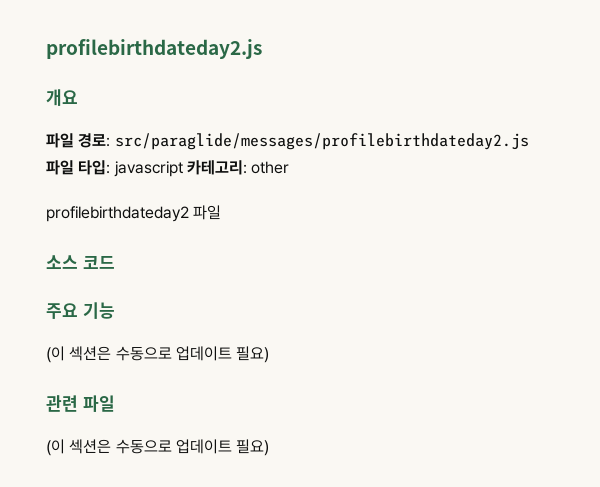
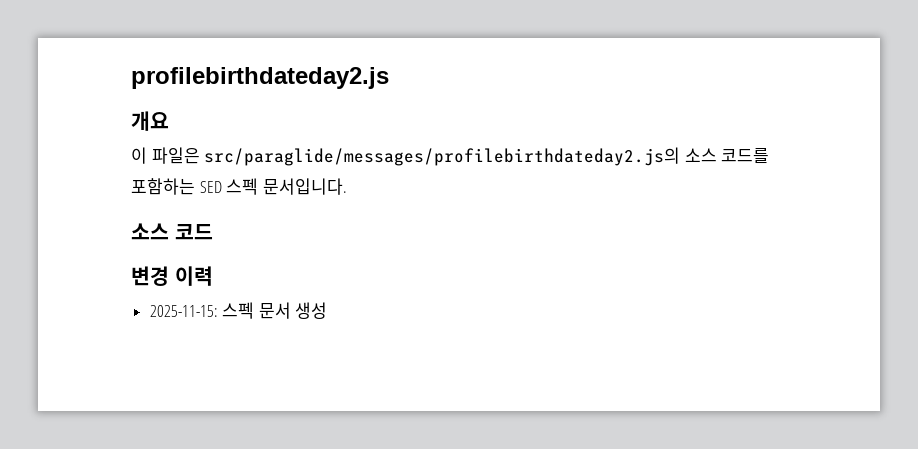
- 파일 경로: src/paraglide/messages/profilebirthdateday2.js 파일 타입: javascript 카테고리: other
- profilebirthdateday2 파일
+ 이 파일은 src/paraglide/messages/profilebirthdateday2.js의 소스 코드를 포함하는 SED 스펙 문서입니다.
  소스 코드
- 주요 기능
- (이 섹션은 수동으로 업데이트 필요)
- 관련 파일
- (이 섹션은 수동으로 업데이트 필요)
+ 변경 이력
+ 2025-11-15: 스펙 문서 생성

